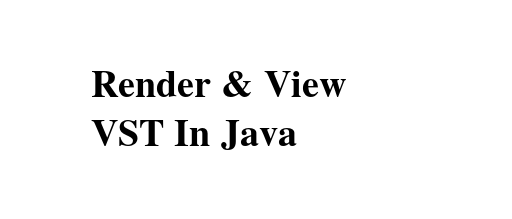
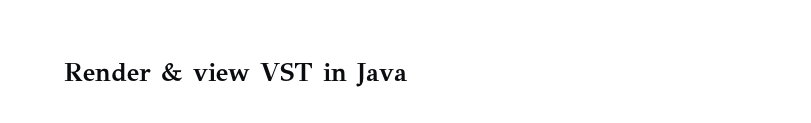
- Render & View VST In Java
+ Render & view VST in Java

